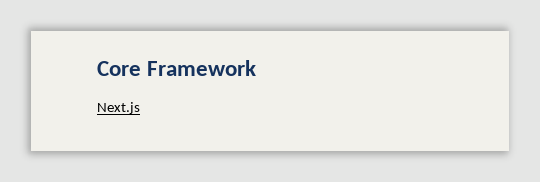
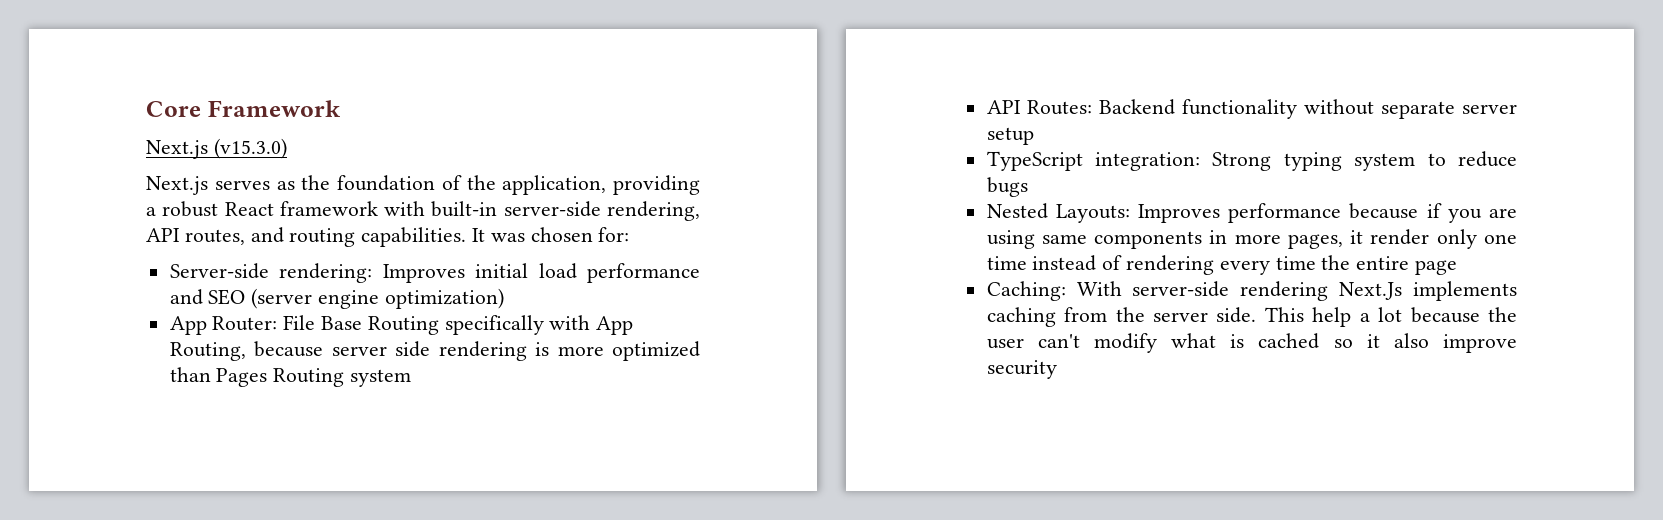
- Next.js
+ Next.js (v15.3.0)
+ Next.js serves as the foundation of the application, providing a robust React framework with built-in server-side rendering, API routes, and routing capabilities. It was chosen for:
+ Server-side rendering: Improves initial load performance and SEO (server engine optimization)
+ App Router: File Base Routing specifically with App Routing, because server side rendering is more optimized than Pages Routing system
+ API Routes: Backend functionality without separate server setup
+ TypeScript integration: Strong typing system to reduce bugs
+ Nested Layouts: Improves performance because if you are using same components in more pages, it render only one time instead of rendering every time the entire page
+ Caching: With server-side rendering Next.Js implements caching from the server side. This help a lot because the user can't modify what is cached so it also improve security

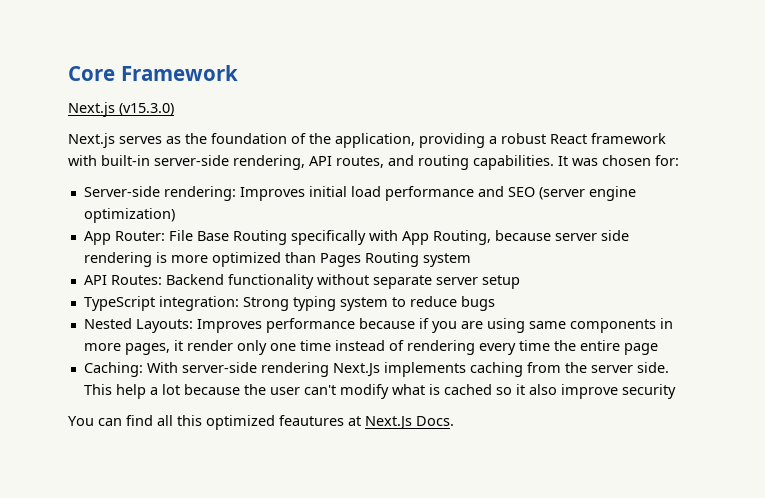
+ You can find all this optimized feautures at Next.Js Docs.

